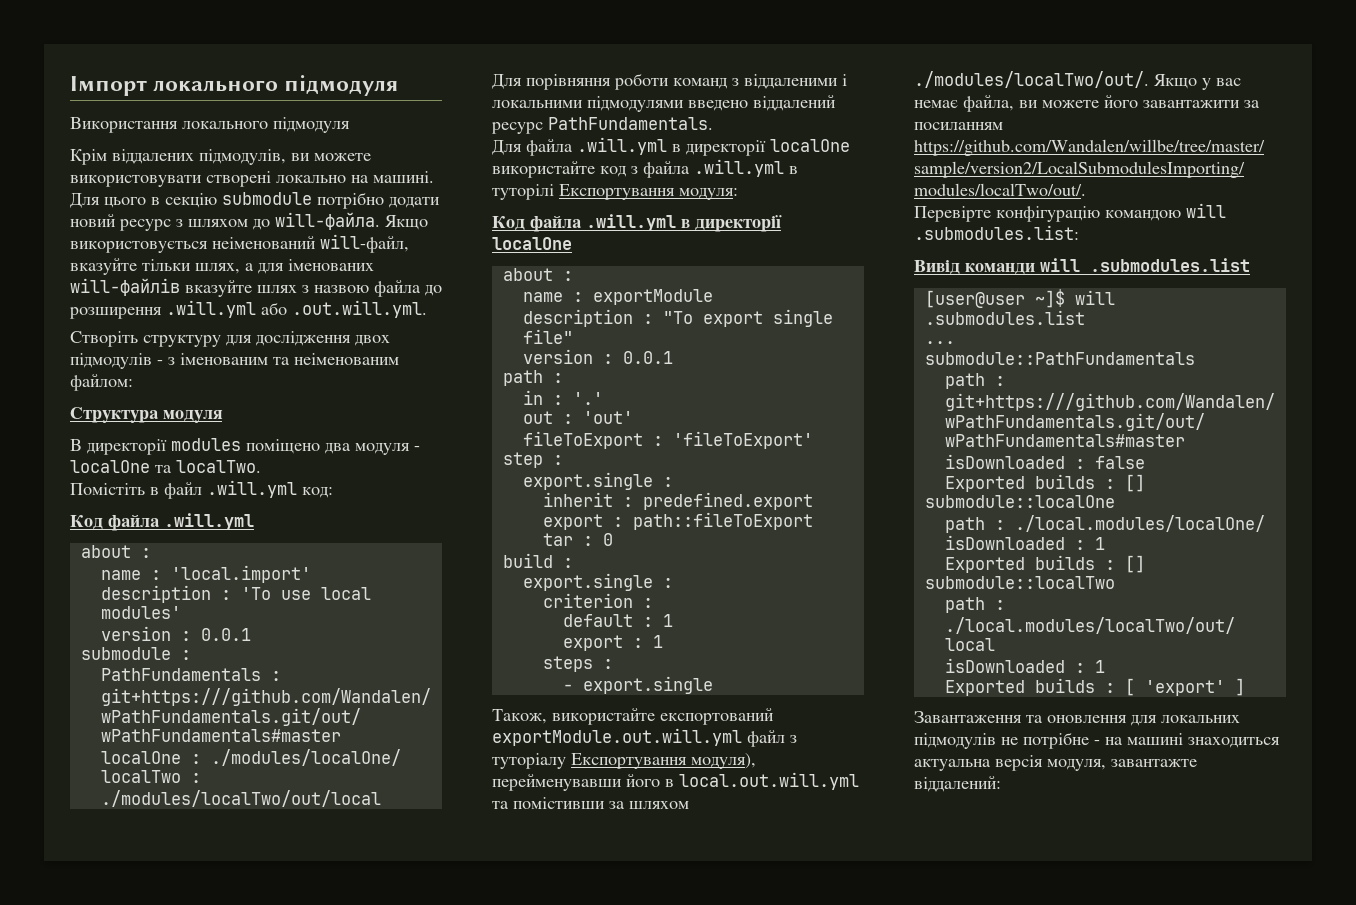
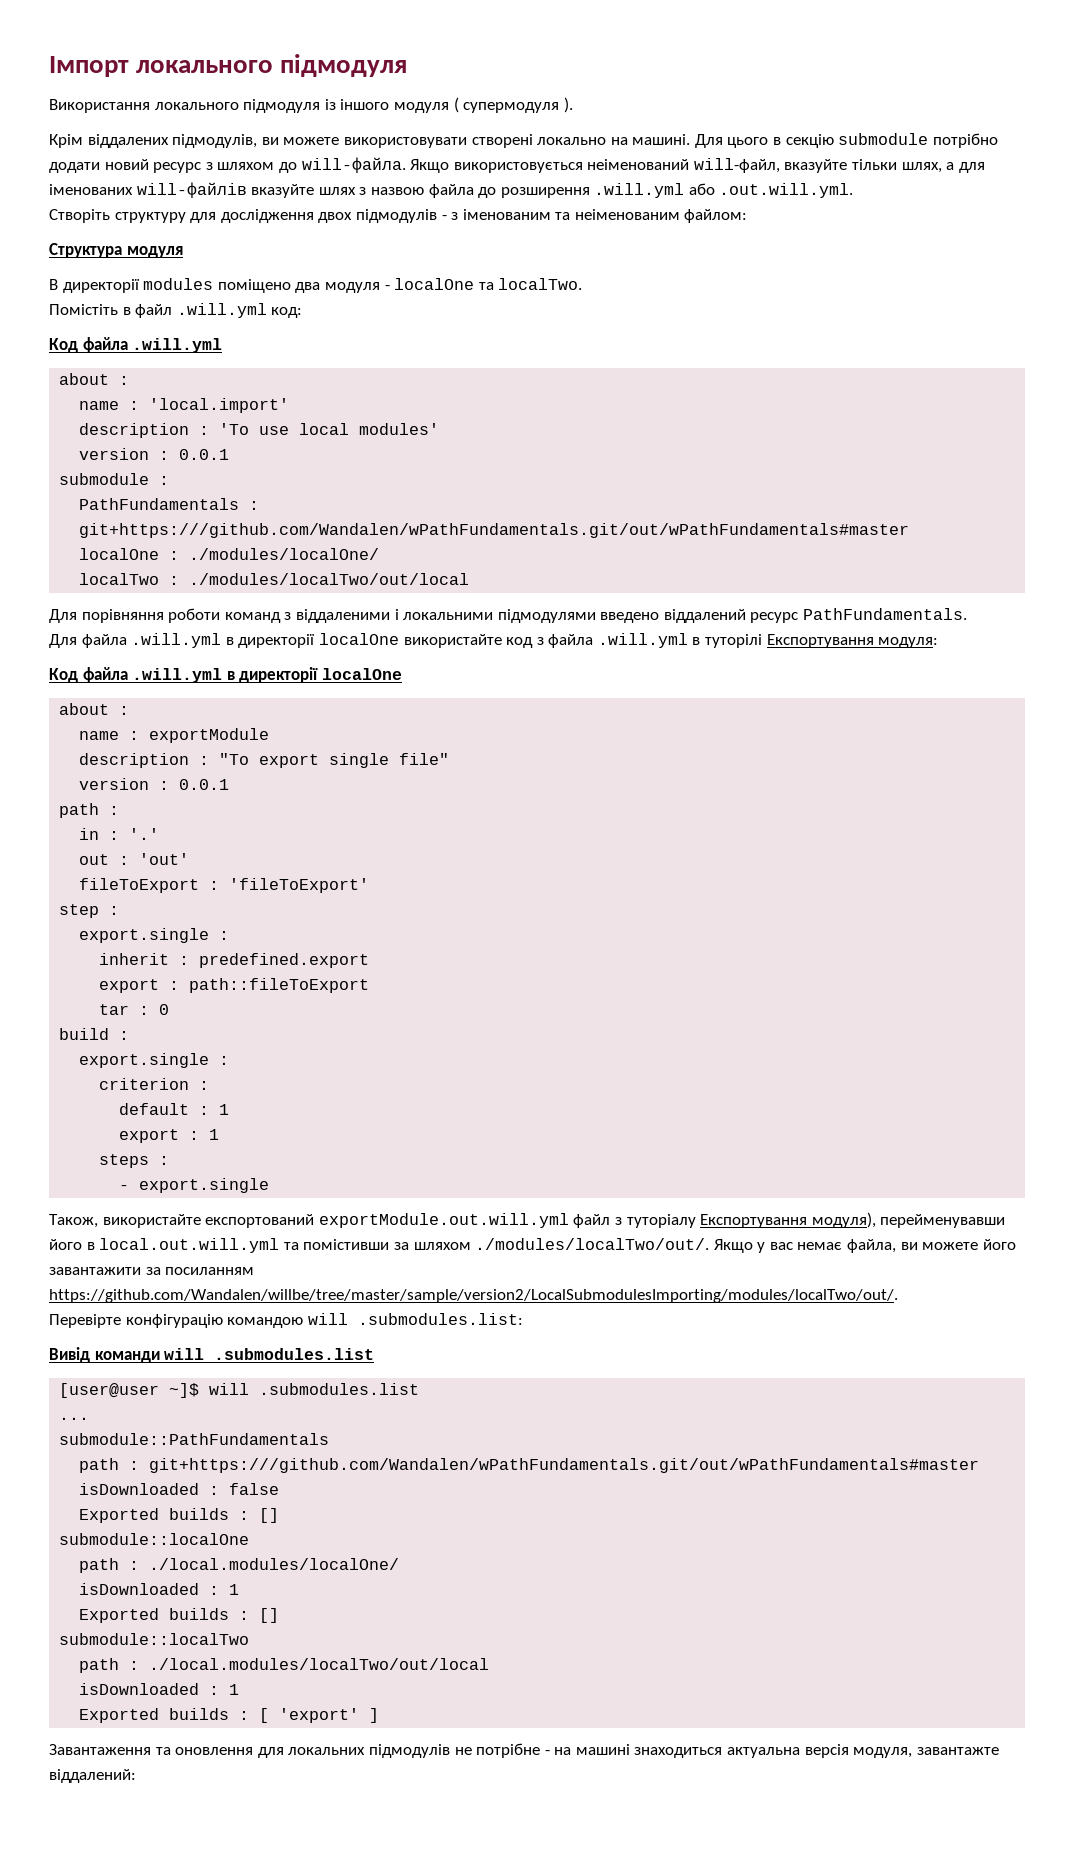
- Використання локального підмодуля
+ Використання локального підмодуля із іншого модуля ( супермодуля ).

